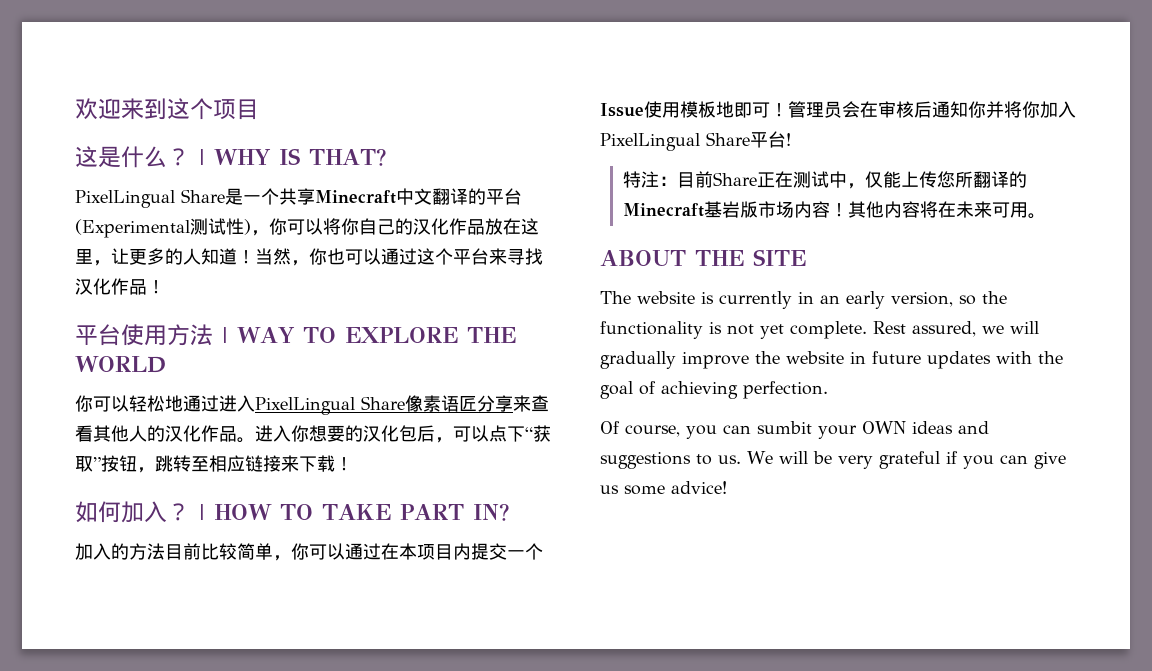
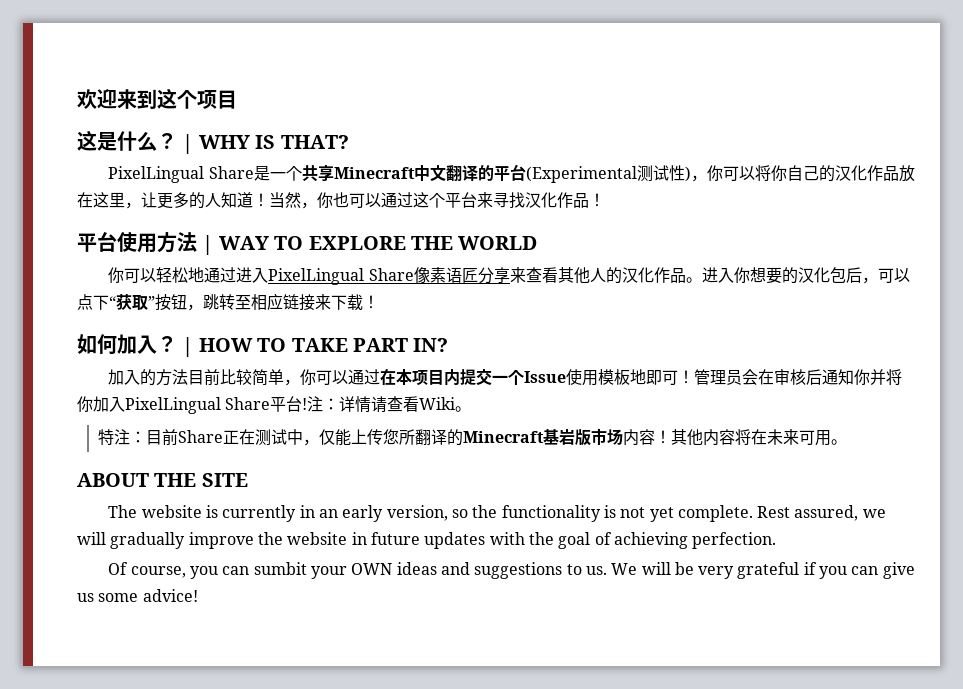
+ 注：详情请查看Wiki。

